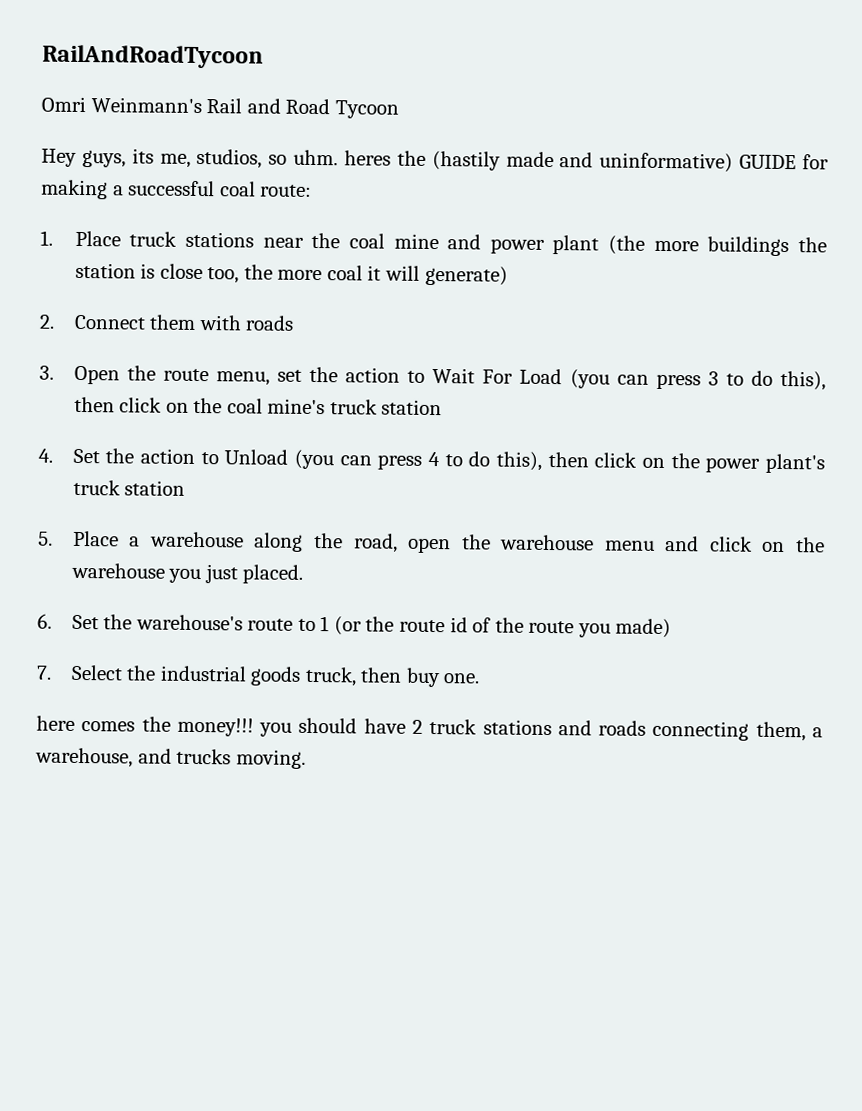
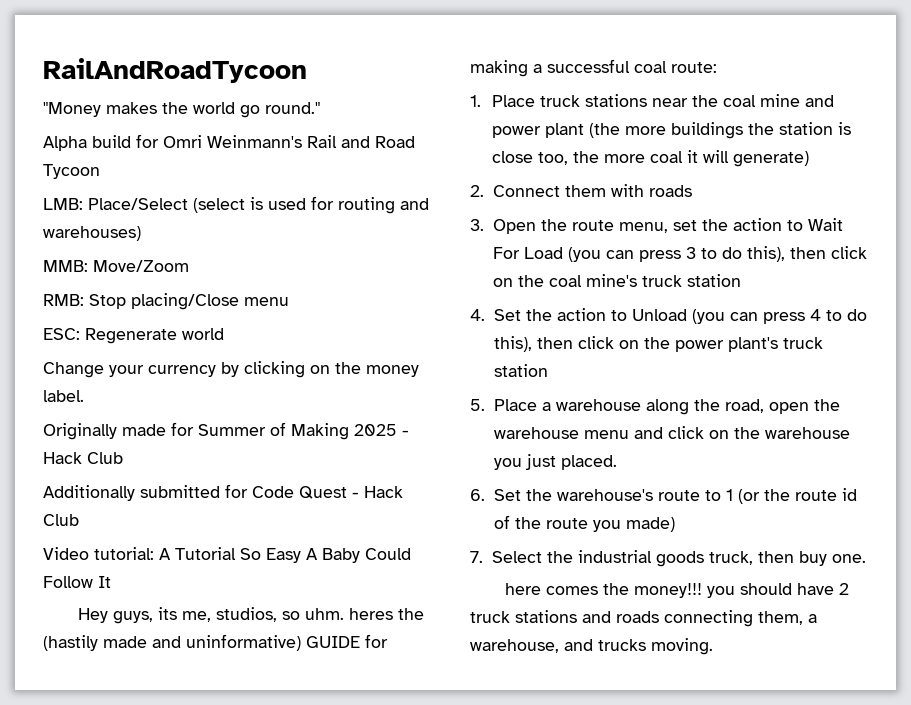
- Omri Weinmann's Rail and Road Tycoon
+ "Money makes the world go round."
+ Alpha build for Omri Weinmann's Rail and Road Tycoon
+ LMB: Place/Select (select is used for routing and warehouses)
+ MMB: Move/Zoom
+ RMB: Stop placing/Close menu
+ ESC: Regenerate world
+ Change your currency by clicking on the money label.
+ Originally made for Summer of Making 2025 - Hack Club
+ Additionally submitted for Code Quest - Hack Club
+ Video tutorial: A Tutorial So Easy A Baby Could Follow It

